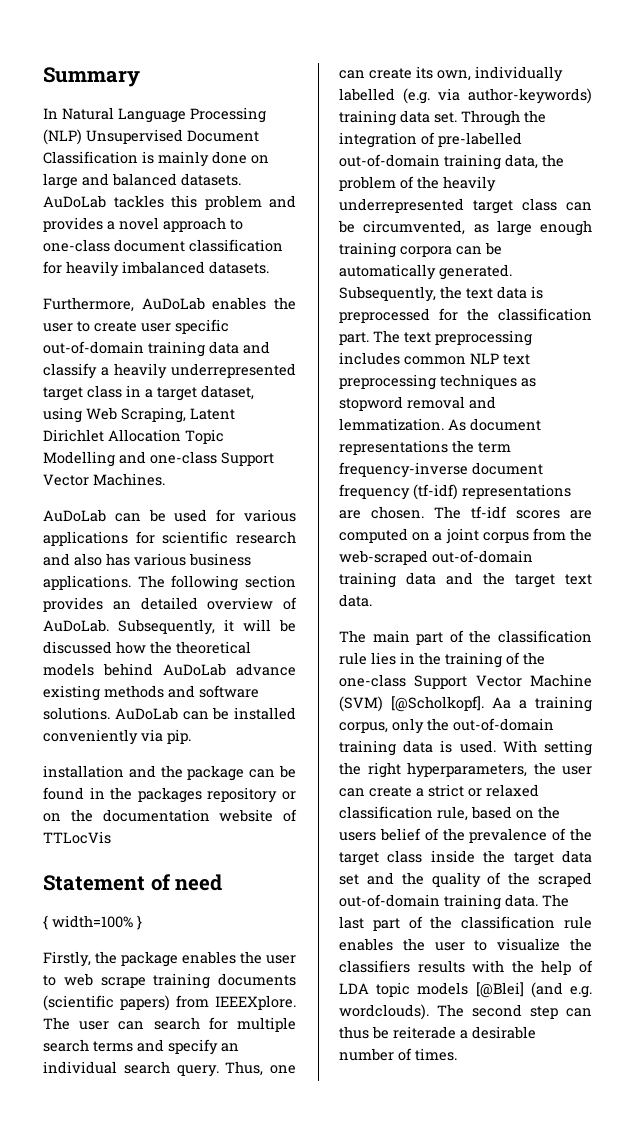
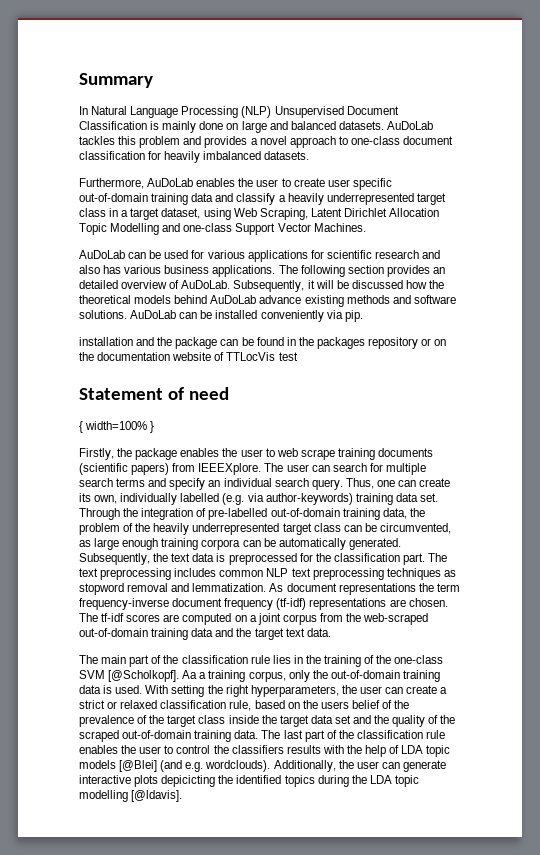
- installation and the package can be found in the packages repository or on the documentation website of TTLocVis
+ installation and the package can be found in the packages repository or on the documentation website of TTLocVis test
- The main part of the classification rule lies in the training of the one-class Support Vector Machine (SVM) [@Scholkopf].
+ The main part of the classification rule lies in the training of the one-class SVM [@Scholkopf].
- The last part of the classification rule enables the user to visualize the classifiers results with the help of LDA topic models [@Blei] (and e.g. wordclouds).
+ The last part of the classification rule enables the user to control the classifiers results with the help of LDA topic models [@Blei] (and e.g. wordclouds).
- The second step can thus be reiterade a desirable number of times.
+ Additionally, the user can generate interactive plots depicicting the identified topics during the LDA topic modelling [@ldavis].

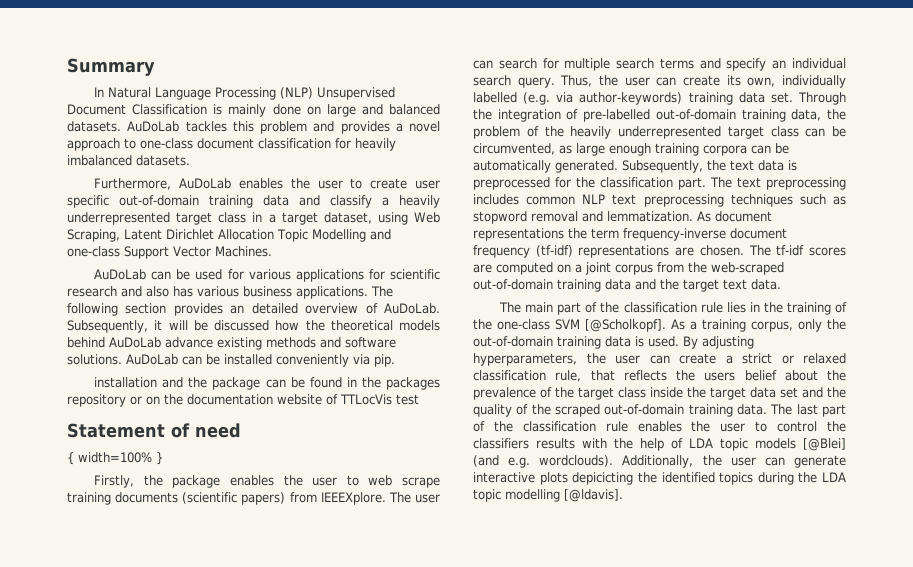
- Thus, one can create its own, individually labelled (e.g. via author-keywords) training data set.
+ Thus, the user can create its own, individually labelled (e.g. via author-keywords) training data set.
- The text preprocessing includes common NLP text preprocessing techniques as stopword removal and lemmatization.
+ The text preprocessing includes common NLP text preprocessing techniques such as stopword removal and lemmatization.
- Aa a training corpus, only the out-of-domain training data is used.
+ As a training corpus, only the out-of-domain training data is used.
- With setting the right hyperparameters, the user can create a strict or relaxed classification rule, based on the users belief of the prevalence of the target class inside the target data set and the quality of the scraped out-of-domain training data.
+ By adjusting hyperparameters, the user can create a strict or relaxed classification rule, that reflects the users belief about the prevalence of the target class inside the target data set and the quality of the scraped out-of-domain training data.

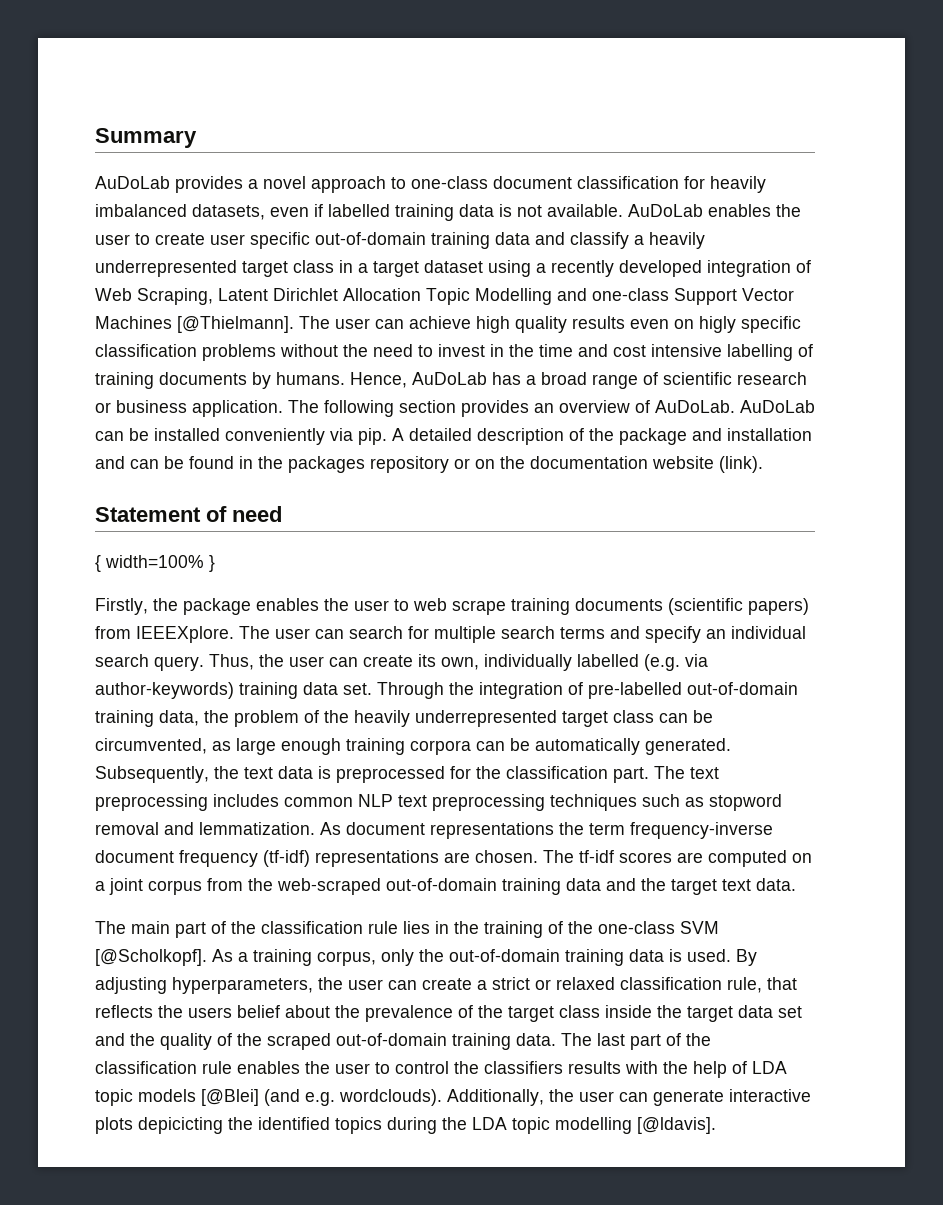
- In Natural Language Processing (NLP) Unsupervised Document Classification is mainly done on large and balanced datasets. AuDoLab tackles this problem and provides a novel approach to one-class document classification for heavily imbalanced datasets.
- Furthermore, AuDoLab enables the user to create user specific out-of-domain training data and classify a heavily underrepresented target class in a target dataset, using Web Scraping, Latent Dirichlet Allocation Topic Modelling and one-class Support Vector Machines.
- AuDoLab can be used for various applications for scientific research and also has various business applications.
+ AuDoLab provides a novel approach to one-class document classification for heavily imbalanced datasets, even if labelled training data is not available. AuDoLab enables the user to create user specific out-of-domain training data and classify a heavily underrepresented target class in a target dataset using a recently developed integration of Web Scraping, Latent Dirichlet Allocation Topic Modelling and one-class Support Vector Machines [@Thielmann]. The user can achieve high quality results even on higly specific classification problems without the need to invest in the time and cost intensive labelling of training documents by humans. Hence, AuDoLab has a broad range of scientific research or business application.
- The following section provides an detailed overview of AuDoLab.
+ The following section provides an overview of AuDoLab.
- Subsequently, it will be discussed how the theoretical models behind AuDoLab advance existing methods and software solutions.
- AuDoLab can be installed conveniently via pip.
- installation and the package can be found in the packages repository or on the documentation website of TTLocVis test
+ AuDoLab can be installed conveniently via pip. A detailed description of the package and installation and can be found in the packages repository or on the documentation website (link).

